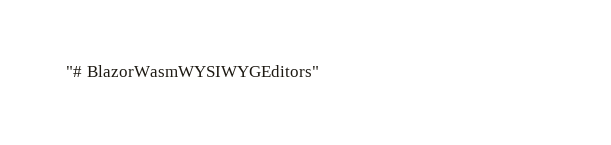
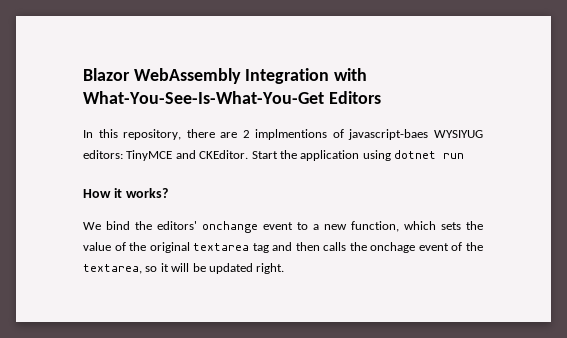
- "# BlazorWasmWYSIWYGEditors"
+ Blazor WebAssembly Integration with What-You-See-Is-What-You-Get Editors
+ In this repository, there are 2 implmentions of javascript-baes WYSIYUG editors: TinyMCE and CKEditor. Start the application using dotnet run
+ How it works?
+ We bind the editors' onchange event to a new function, which sets the value of the original textarea tag and then calls the onchage event of the textarea, so it will be updated right.

